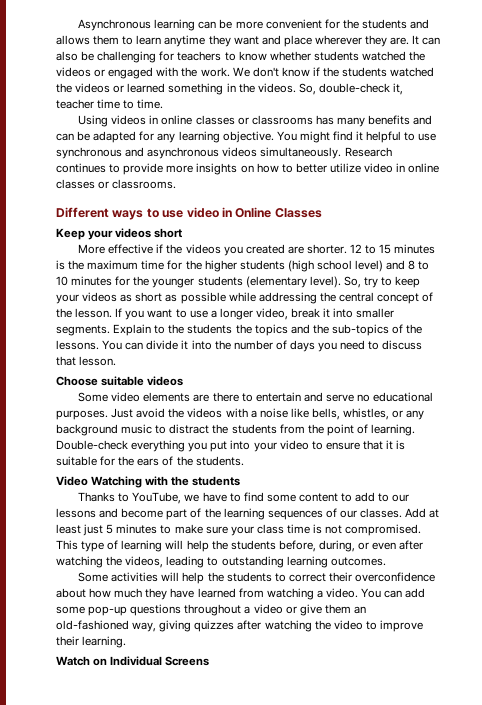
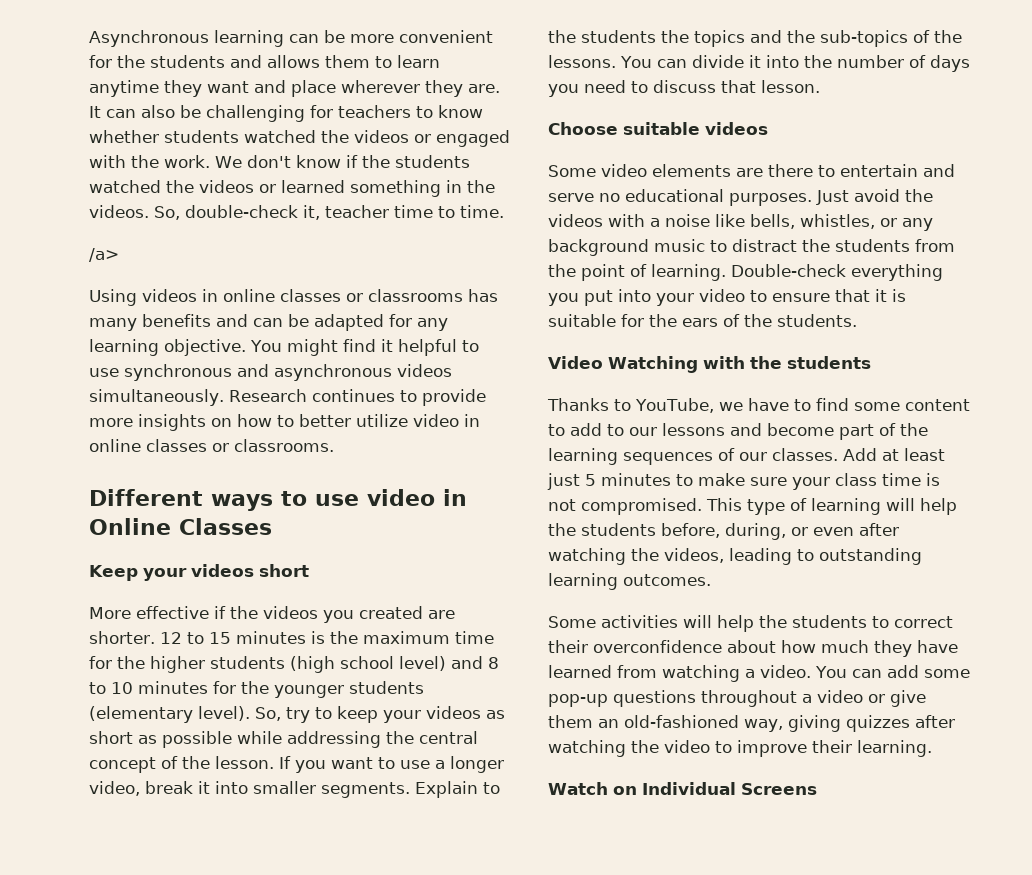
+ /a>

